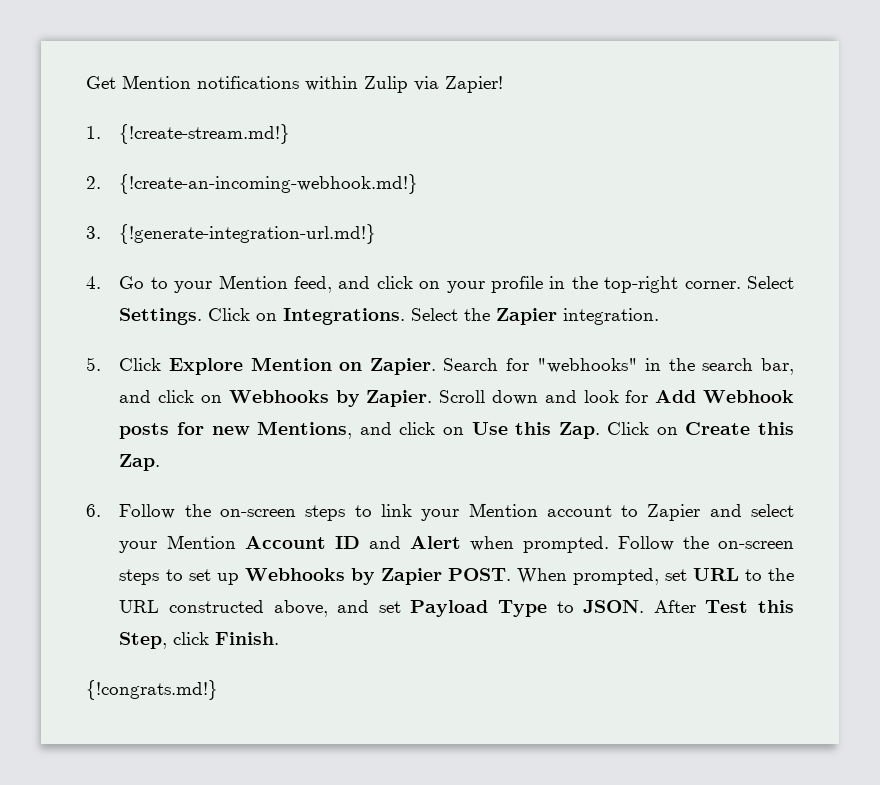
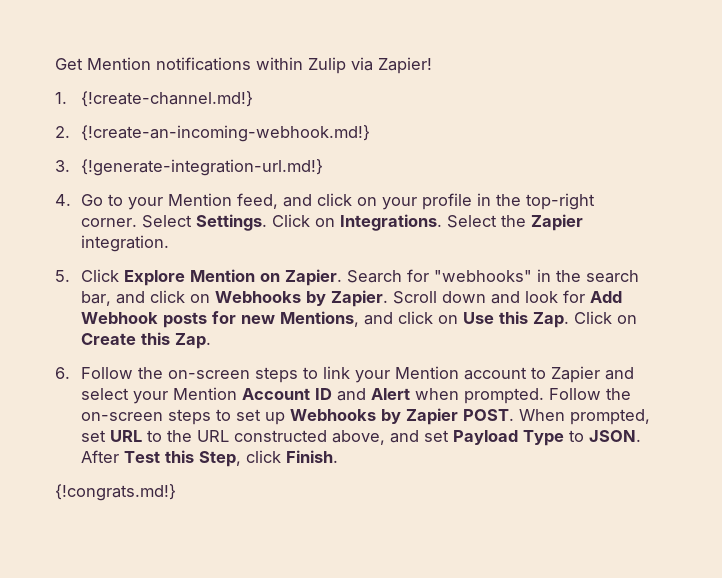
- 1. {!create-stream.md!}
+ 1. {!create-channel.md!}

